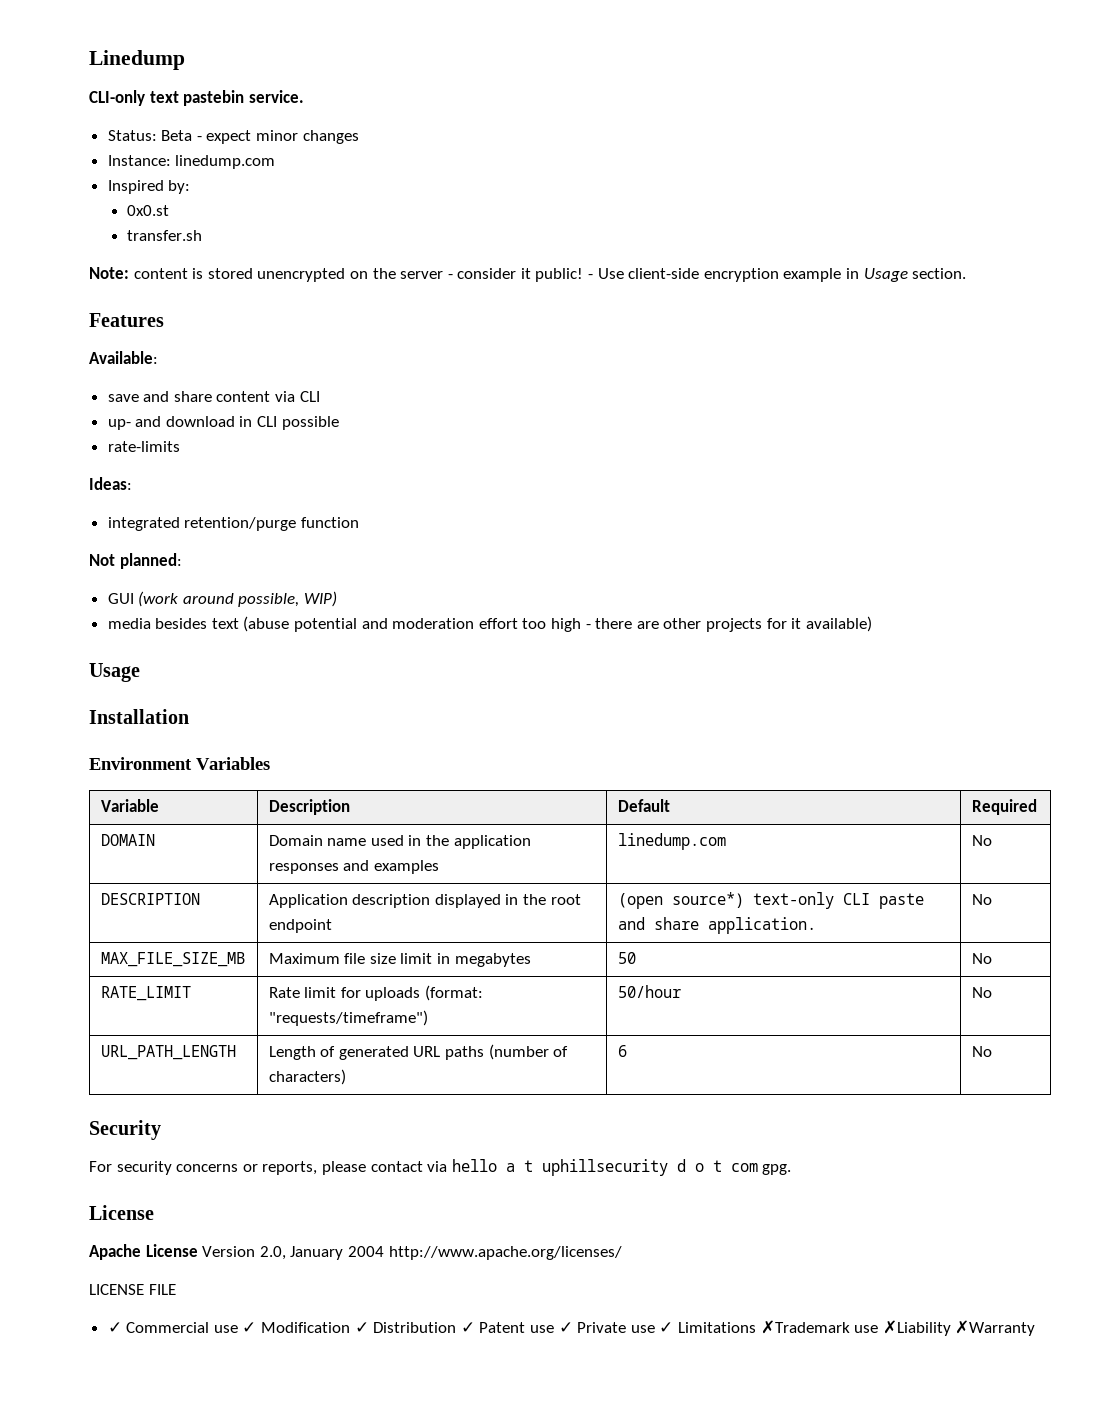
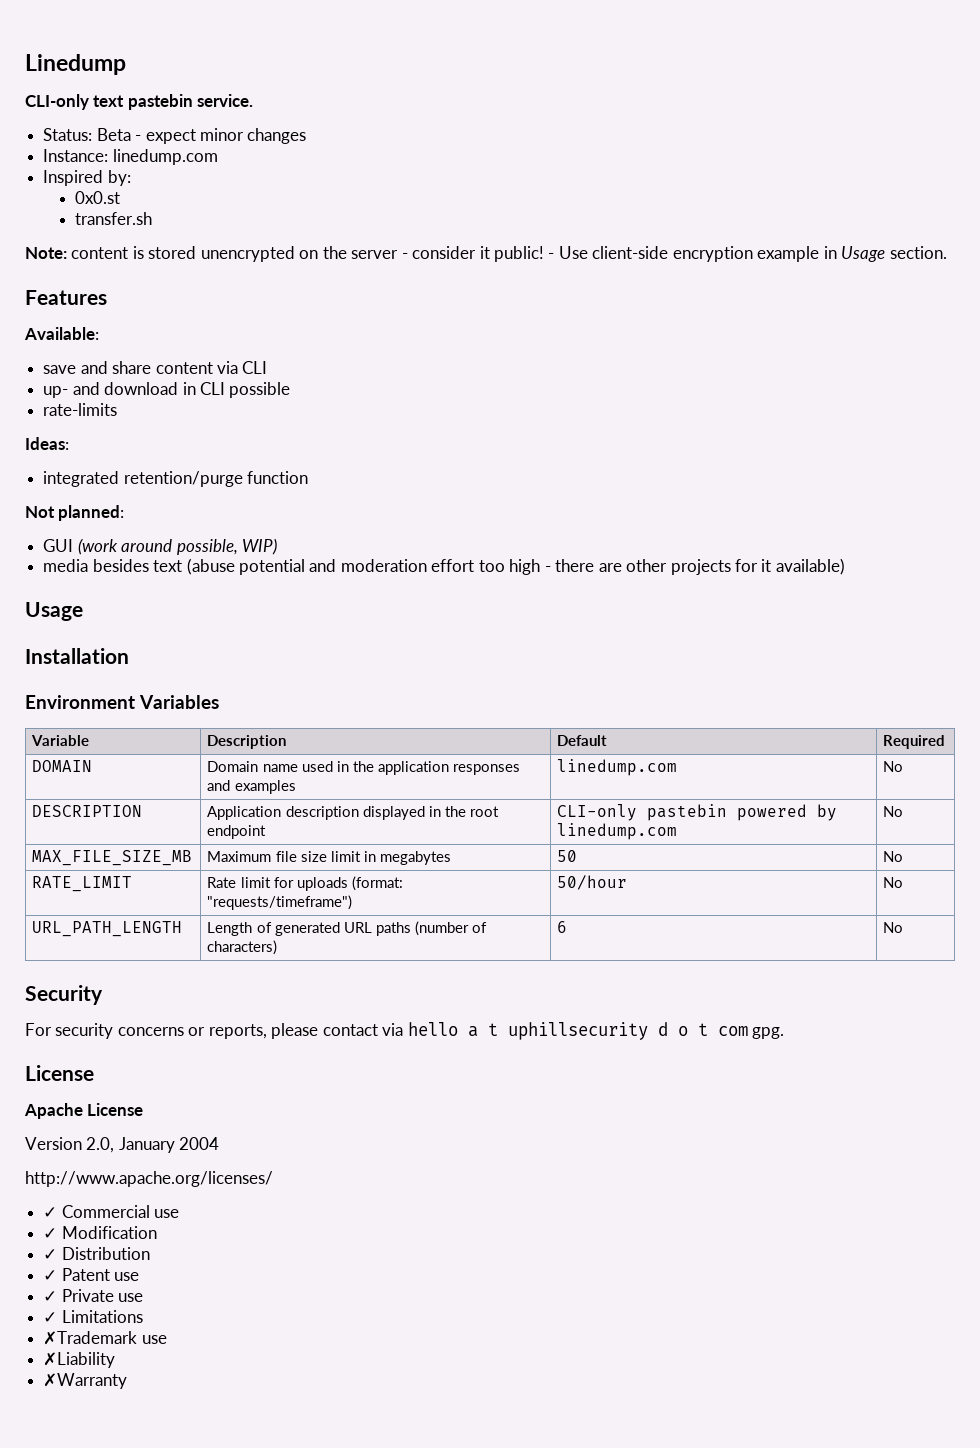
- DESCRIPTION | Application description displayed in the root endpoint | (open source*) text-only CLI paste and share application. | No
+ DESCRIPTION | Application description displayed in the root endpoint | CLI-only pastebin powered by linedump.com | No
- Apache License Version 2.0, January 2004 http://www.apache.org/licenses/
+ Apache License
+ Version 2.0, January 2004
+ http://www.apache.org/licenses/
- LICENSE FILE
- ✓ Commercial use ✓ Modification ✓ Distribution ✓ Patent use ✓ Private use ✓ Limitations ✗Trademark use ✗Liability ✗Warranty
+ ✓ Commercial use
+ ✓ Modification
+ ✓ Distribution
+ ✓ Patent use
+ ✓ Private use
+ ✓ Limitations
+ ✗Trademark use
+ ✗Liability
+ ✗Warranty

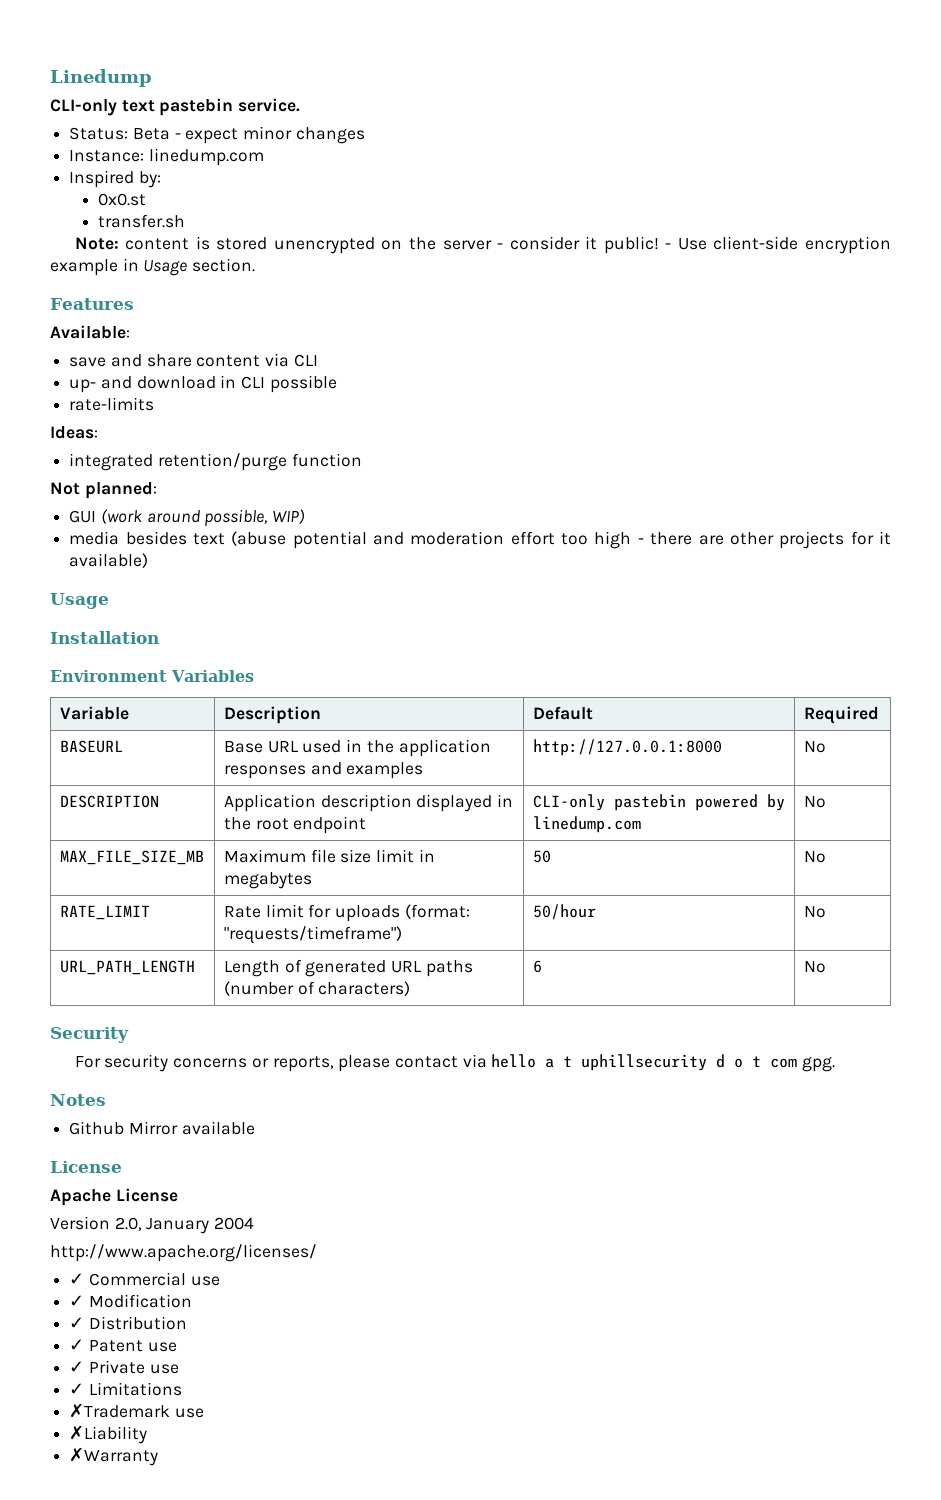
- DOMAIN | Domain name used in the application responses and examples | linedump.com | No
+ BASEURL | Base URL used in the application responses and examples | http://127.0.0.1:8000 | No
+ Notes
+ Github Mirror available

